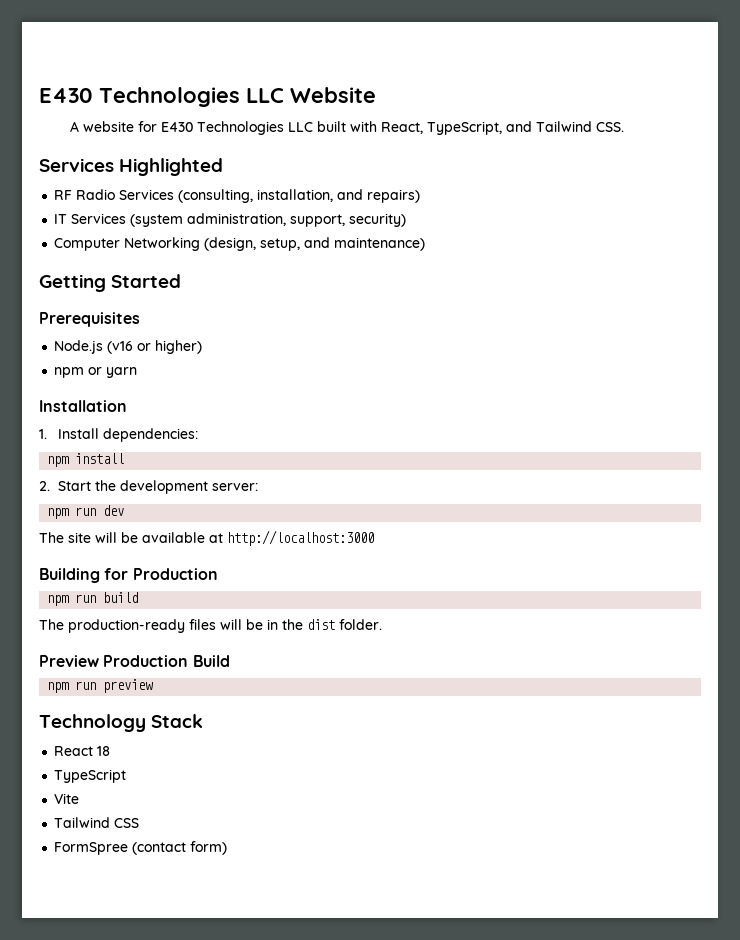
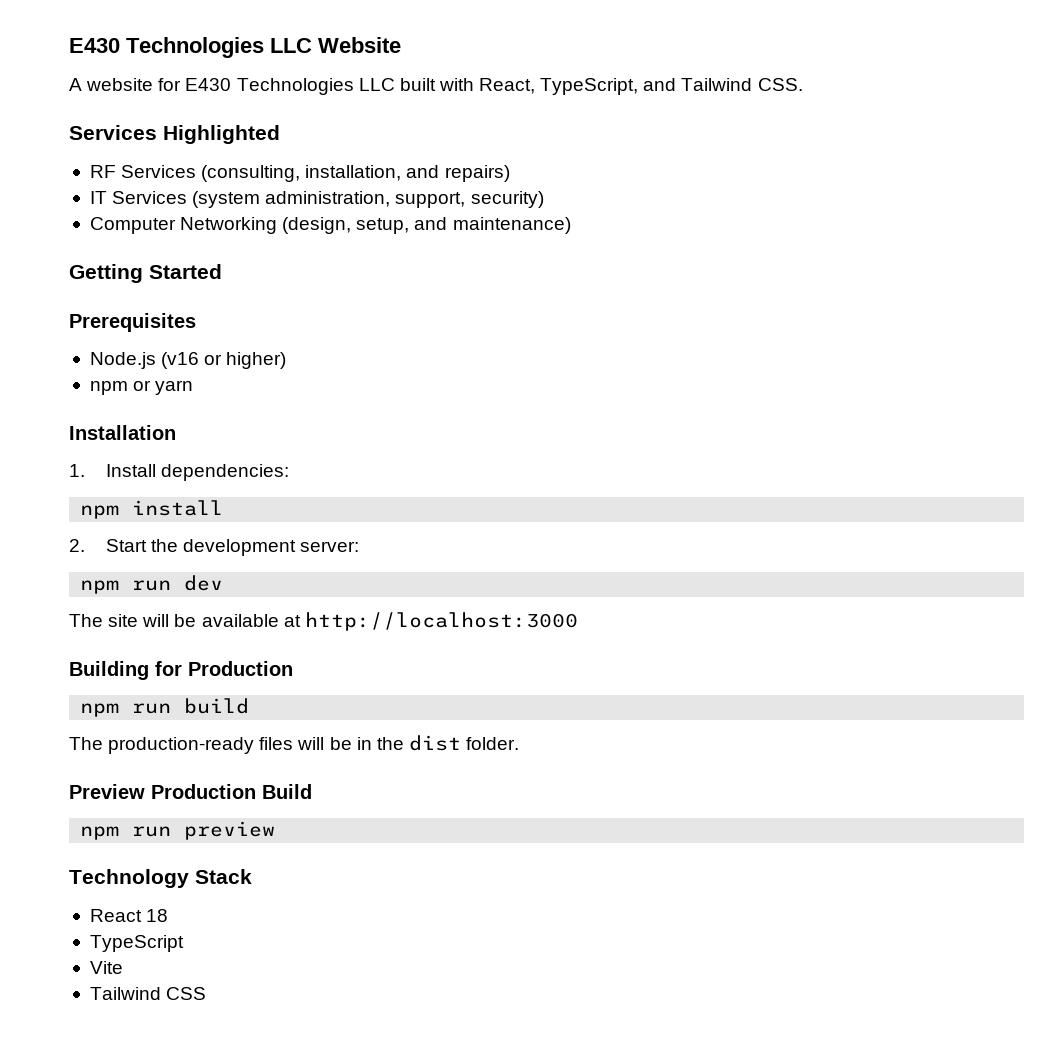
- RF Radio Services (consulting, installation, and repairs)
+ RF Services (consulting, installation, and repairs)
- FormSpree (contact form)

